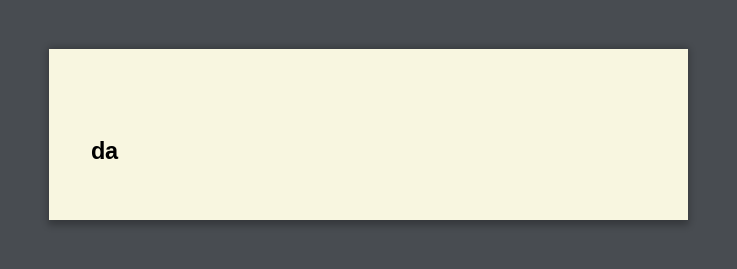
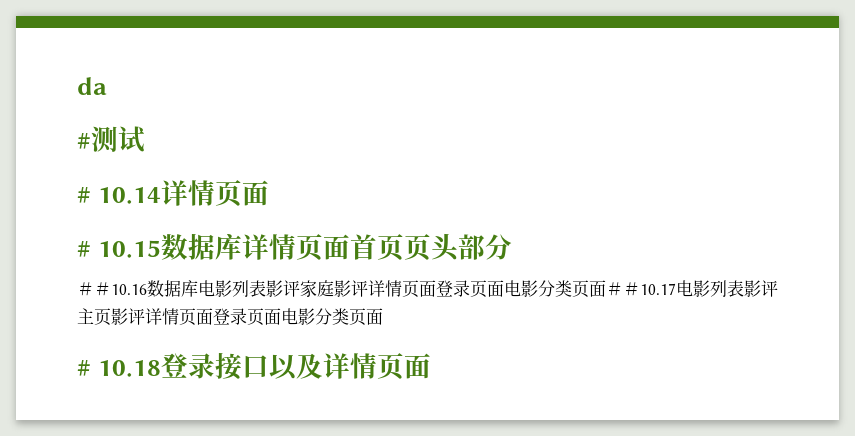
+ #测试
+ # 10.14详情页面
+ # 10.15数据库详情页面首页页头部分
+ ＃＃10.16数据库电影列表影评家庭影评详情页面登录页面电影分类页面＃＃10.17电影列表影评主页影评详情页面登录页面电影分类页面
+ # 10.18登录接口以及详情页面

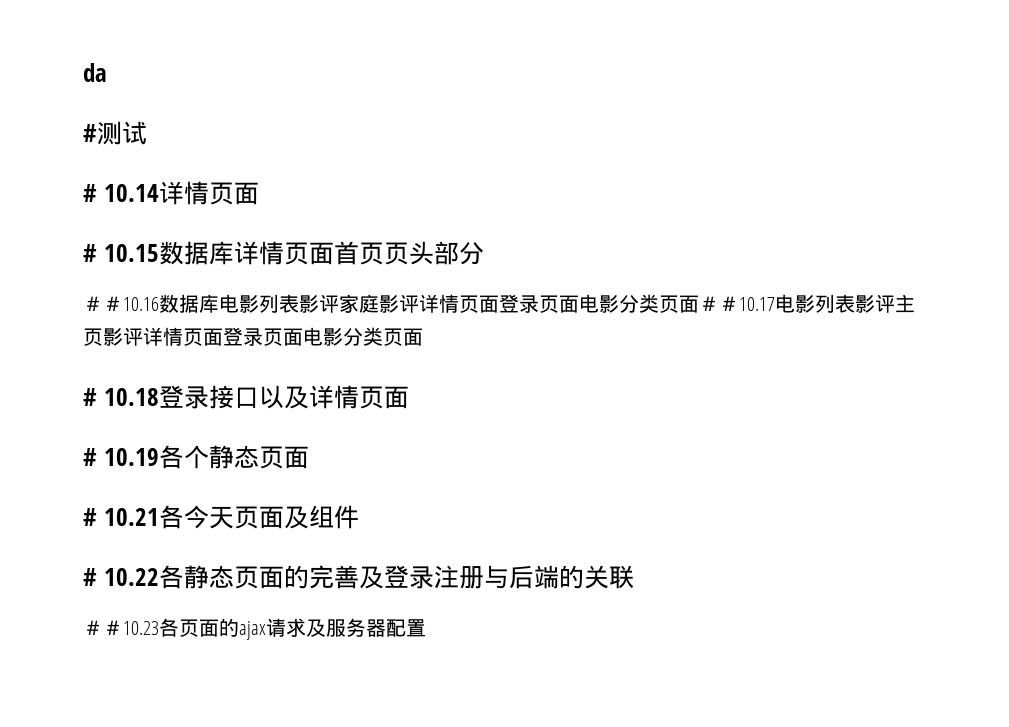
+ # 10.19各个静态页面
+ # 10.21各今天页面及组件
+ # 10.22各静态页面的完善及登录注册与后端的关联
+ ＃＃10.23各页面的ajax请求及服务器配置

